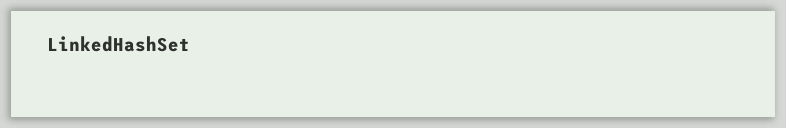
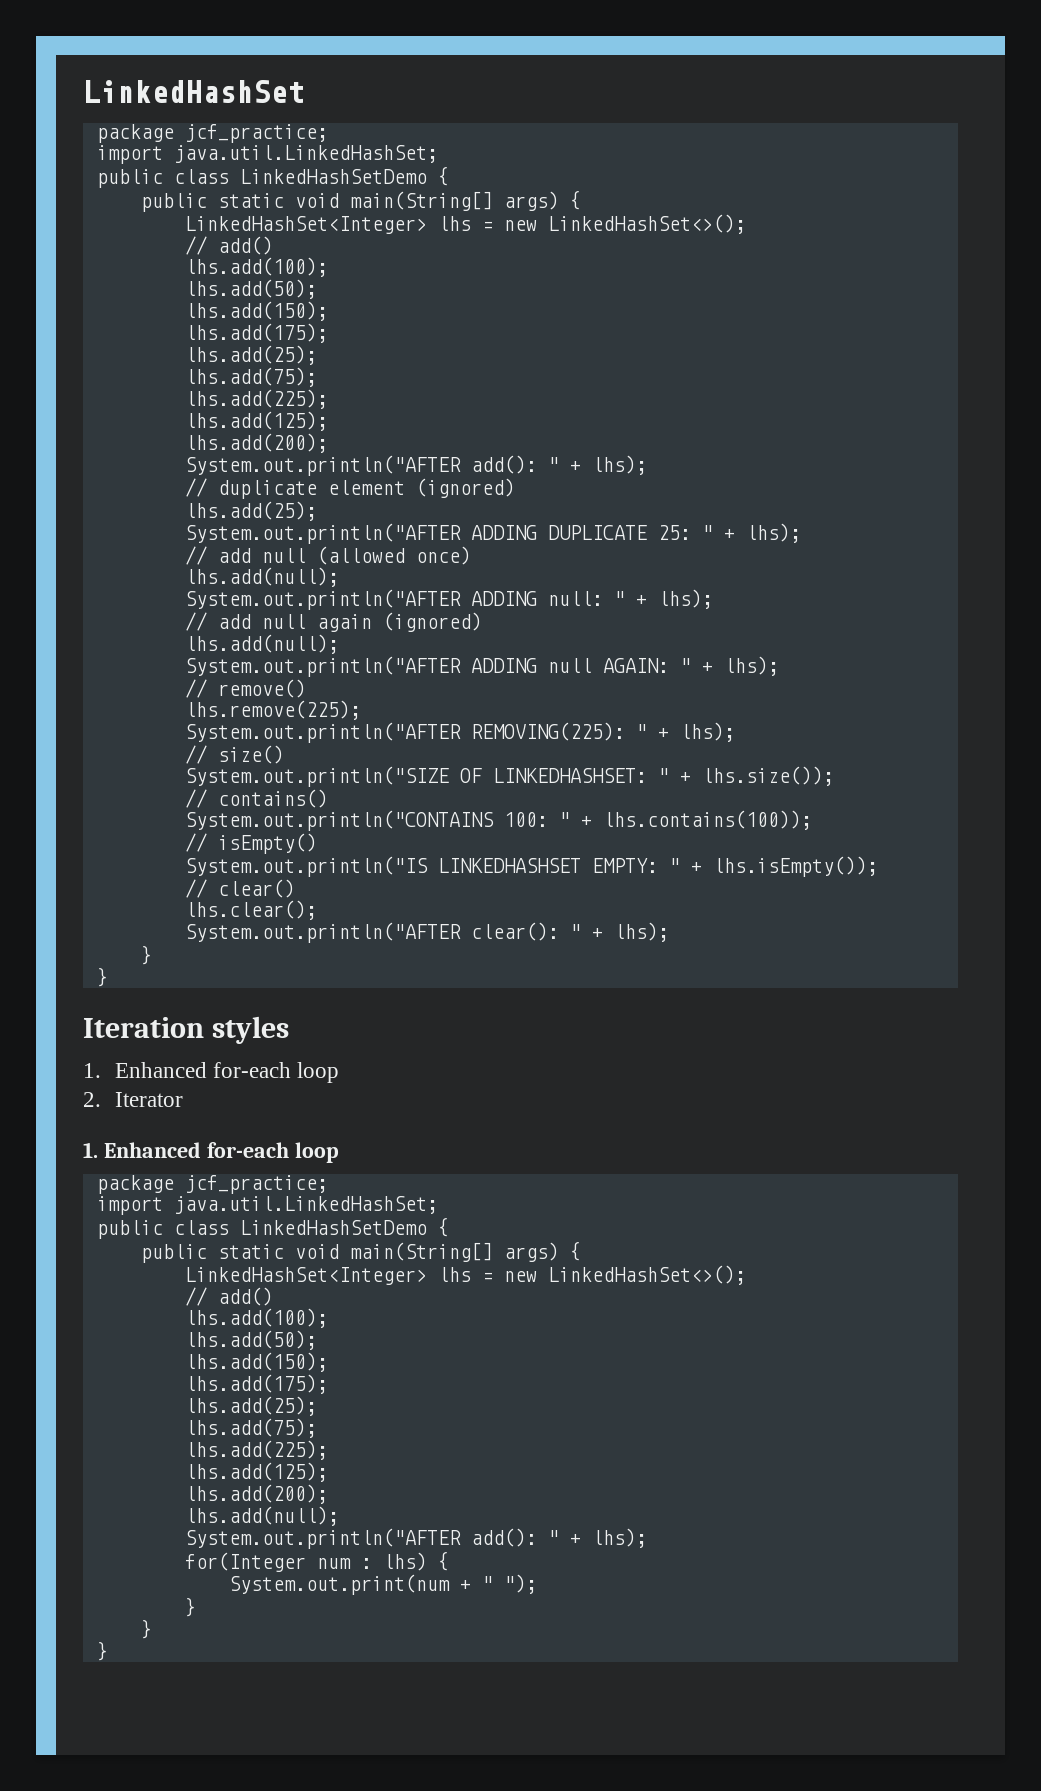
  LinkedHashSet
+ package jcf_practice;
+ import java.util.LinkedHashSet;
+ public class LinkedHashSetDemo {
+ public static void main(String[] args) {
+ LinkedHashSet<Integer> lhs = new LinkedHashSet<>();
+ // add()
+ lhs.add(100);
+ lhs.add(50);
+ lhs.add(150);
+ lhs.add(175);
+ lhs.add(25);
+ lhs.add(75);
+ lhs.add(225);
+ lhs.add(125);
+ lhs.add(200);
+ System.out.println("AFTER add(): " + lhs);
+ // duplicate element (ignored)
+ lhs.add(25);
+ System.out.println("AFTER ADDING DUPLICATE 25: " + lhs);
+ // add null (allowed once)
+ lhs.add(null);
+ System.out.println("AFTER ADDING null: " + lhs);
+ // add null again (ignored)
+ lhs.add(null);
+ System.out.println("AFTER ADDING null AGAIN: " + lhs);
+ // remove()
+ lhs.remove(225);
+ System.out.println("AFTER REMOVING(225): " + lhs);
+ // size()
+ System.out.println("SIZE OF LINKEDHASHSET: " + lhs.size());
+ // contains()
+ System.out.println("CONTAINS 100: " + lhs.contains(100));
+ // isEmpty()
+ System.out.println("IS LINKEDHASHSET EMPTY: " + lhs.isEmpty());
+ // clear()
+ lhs.clear();
+ System.out.println("AFTER clear(): " + lhs);
+ }
+ }
+ Iteration styles
+ 1. Enhanced for-each loop
+ 2. Iterator
+ 1. Enhanced for-each loop
+ package jcf_practice;
+ import java.util.LinkedHashSet;
+ public class LinkedHashSetDemo {
+ public static void main(String[] args) {
+ LinkedHashSet<Integer> lhs = new LinkedHashSet<>();
+ // add()
+ lhs.add(100);
+ lhs.add(50);
+ lhs.add(150);
+ lhs.add(175);
+ lhs.add(25);
+ lhs.add(75);
+ lhs.add(225);
+ lhs.add(125);
+ lhs.add(200);
+ lhs.add(null);
+ System.out.println("AFTER add(): " + lhs);
+ for(Integer num : lhs) {
+ System.out.print(num + " ");
+ }
+ }
+ }

